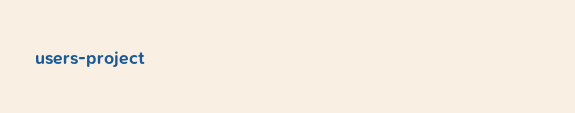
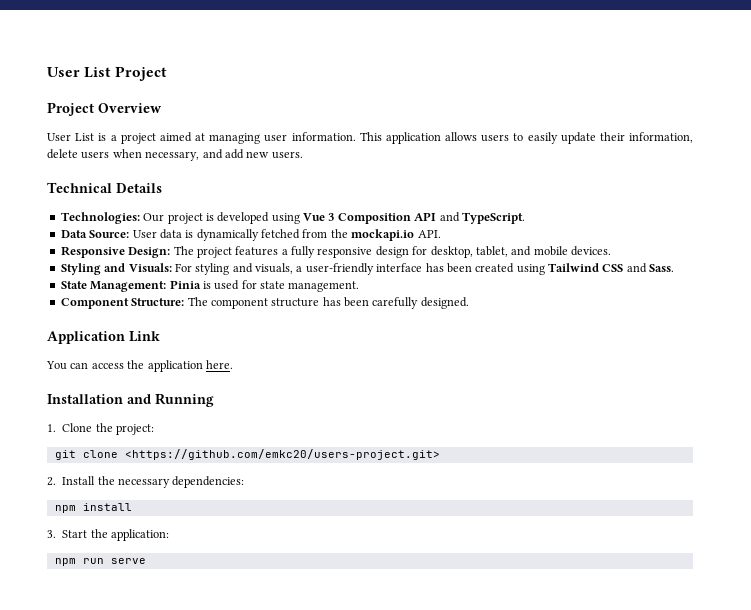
- users-project
+ User List Project
+ Project Overview
+ User List is a project aimed at managing user information. This application allows users to easily update their information, delete users when necessary, and add new users.
+ Technical Details
+ Technologies: Our project is developed using Vue 3 Composition API and TypeScript.
+ Data Source: User data is dynamically fetched from the mockapi.io API.
+ Responsive Design: The project features a fully responsive design for desktop, tablet, and mobile devices.
+ Styling and Visuals: For styling and visuals, a user-friendly interface has been created using Tailwind CSS and Sass.
+ State Management: Pinia is used for state management.
+ Component Structure: The component structure has been carefully designed.
+ Application Link
+ You can access the application here.
+ Installation and Running
+ 1. Clone the project:
+ git clone <https://github.com/emkc20/users-project.git>
+ 2. Install the necessary dependencies:
+ npm install
+ 3. Start the application:
+ npm run serve

